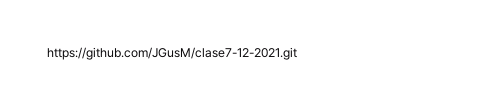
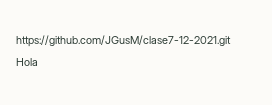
+ Hola

